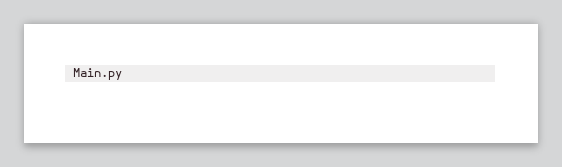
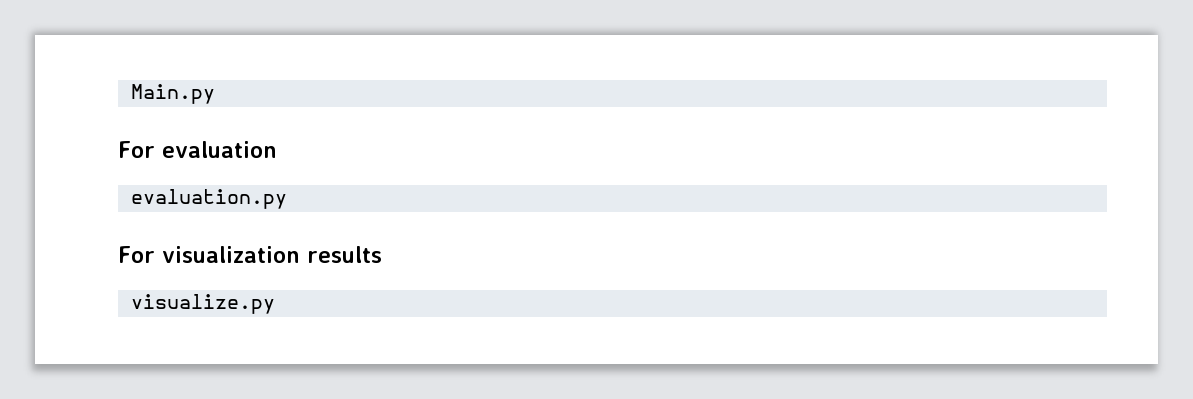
+ For evaluation
+ evaluation.py
+ For visualization results
+ visualize.py

